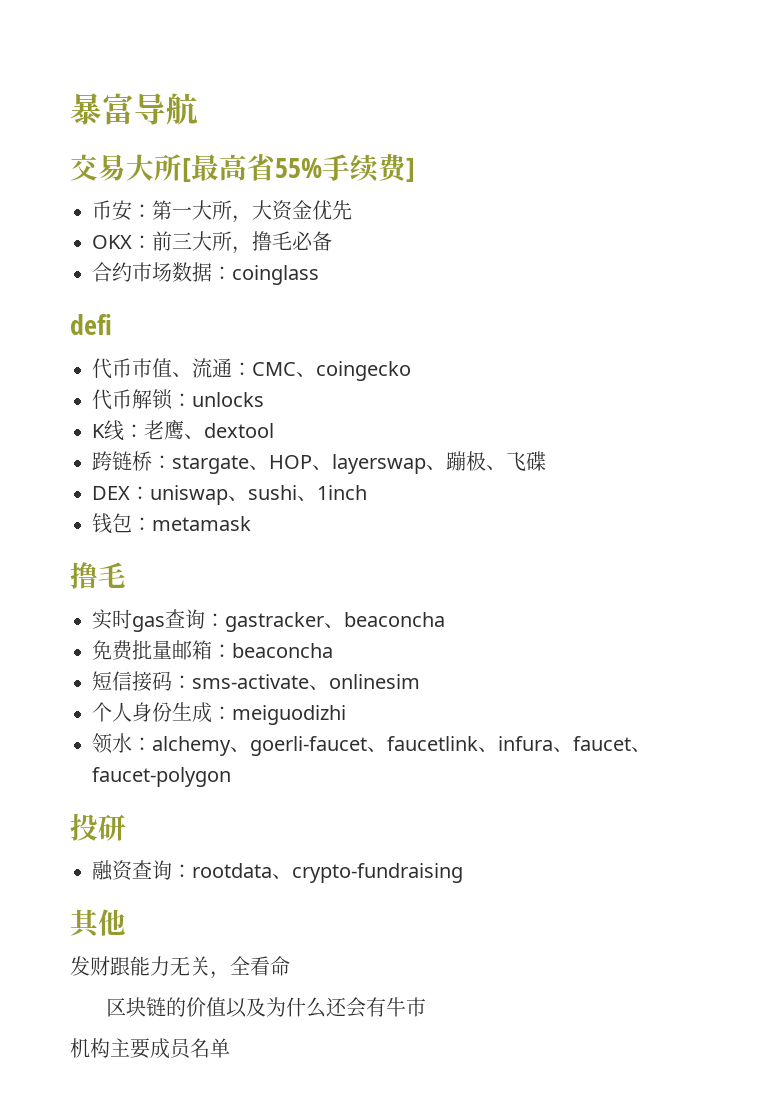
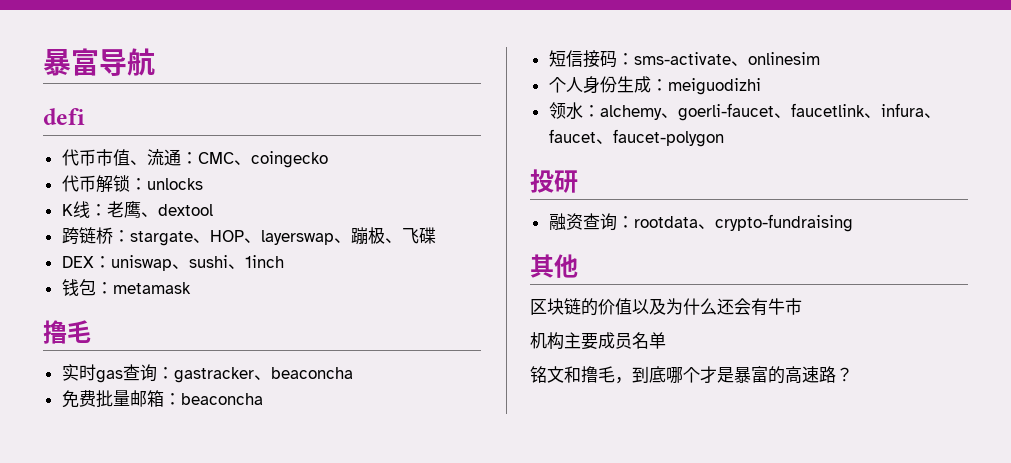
- 交易大所[最高省55%手续费]
- 币安：第一大所，大资金优先
- OKX：前三大所，撸毛必备
- 合约市场数据：coinglass
- 发财跟能力无关，全看命
+ 铭文和撸毛，到底哪个才是暴富的高速路？

